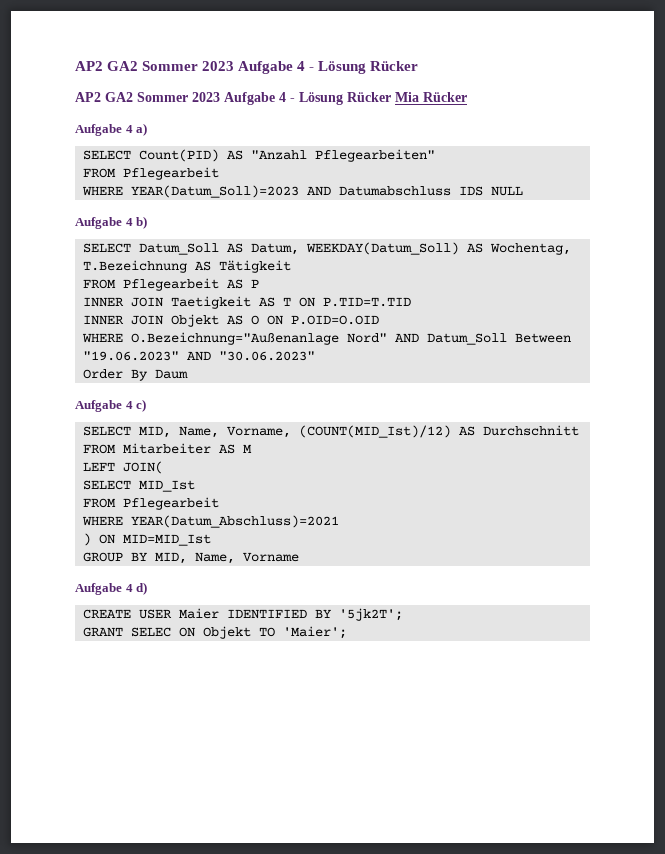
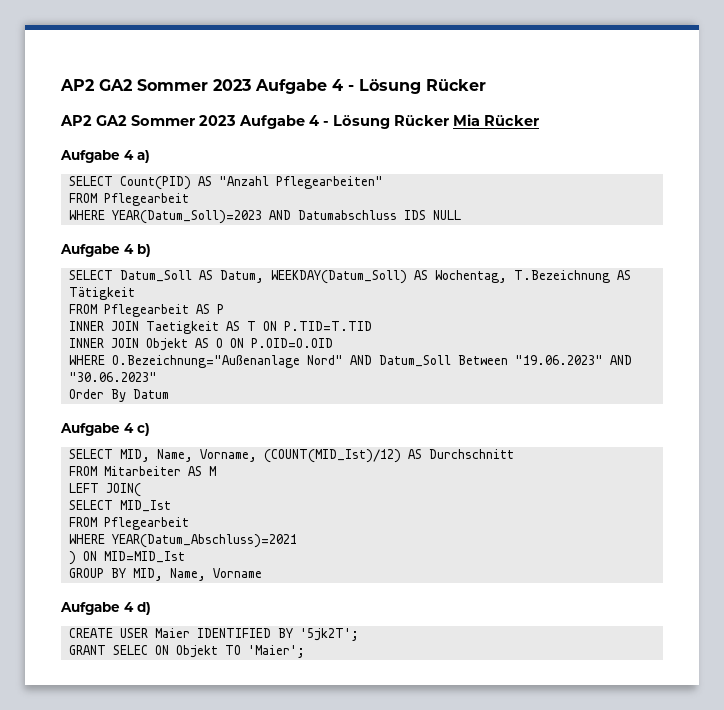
- Order By Daum
+ Order By Datum

